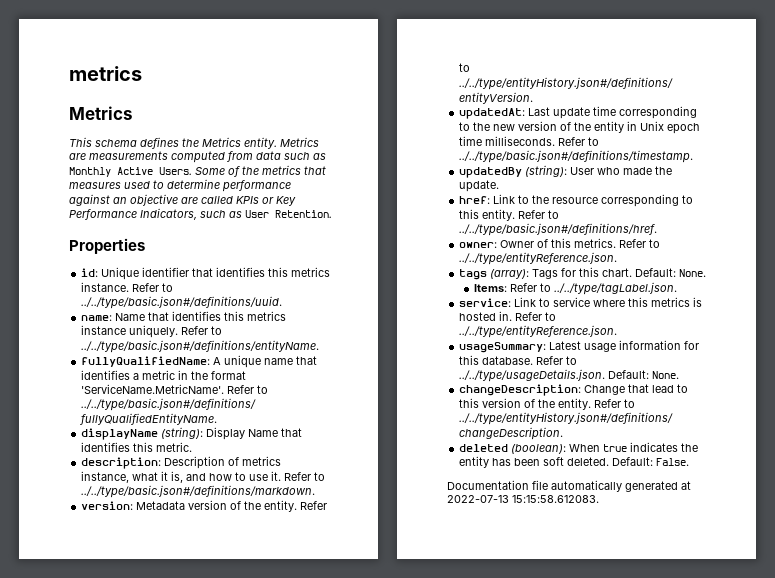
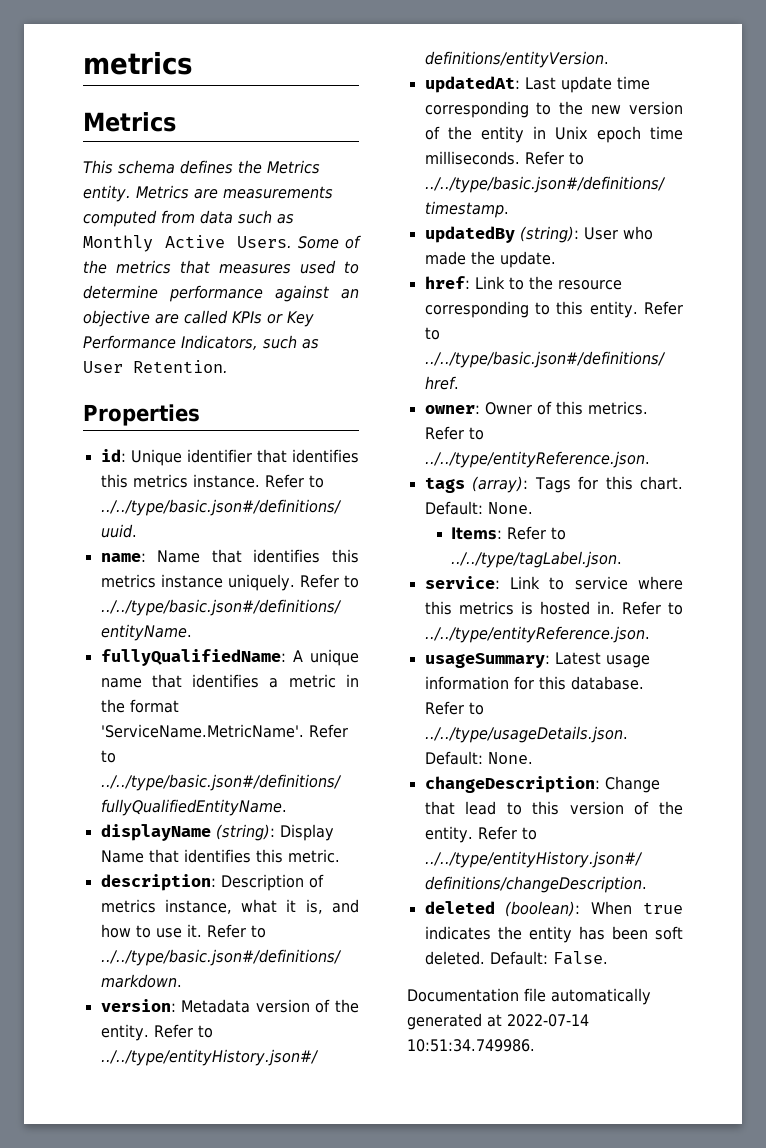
- Documentation file automatically generated at 2022-07-13 15:15:58.612083.
+ Documentation file automatically generated at 2022-07-14 10:51:34.749986.

